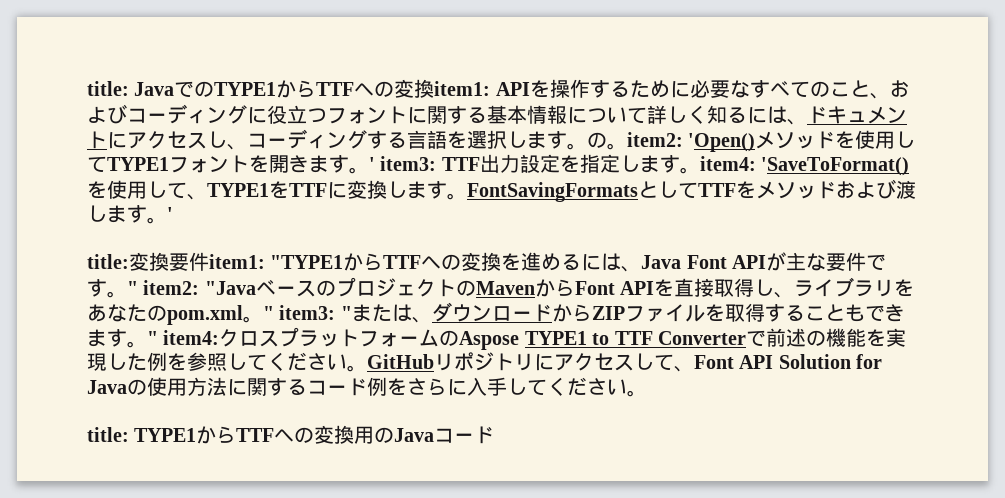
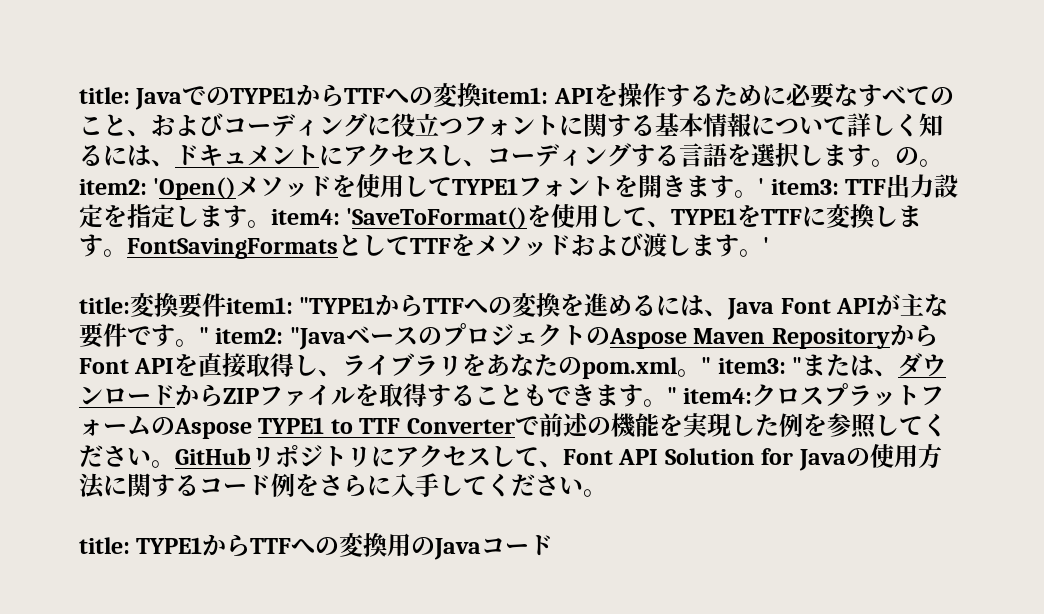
- " item2: "JavaベースのプロジェクトのMavenからFont APIを直接取得し、ライブラリをあなたのpom.xml。
+ " item2: "JavaベースのプロジェクトのAspose Maven RepositoryからFont APIを直接取得し、ライブラリをあなたのpom.xml。

